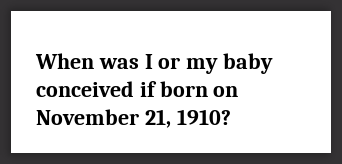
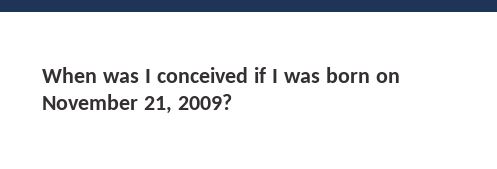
- When was I or my baby conceived if born on November 21, 1910?
+ When was I conceived if I was born on November 21, 2009?

